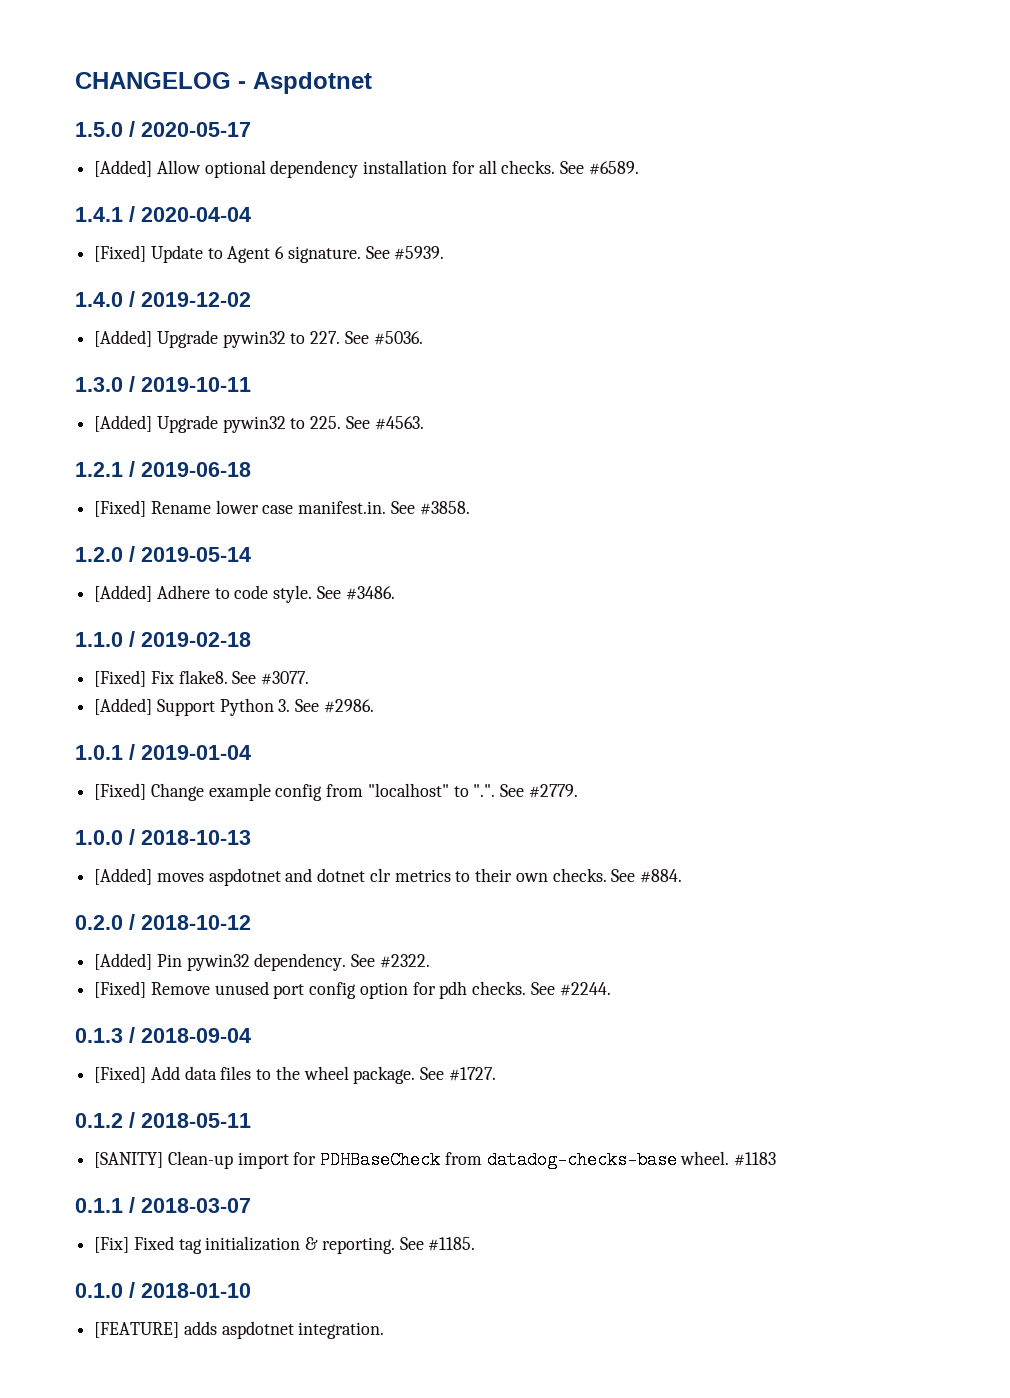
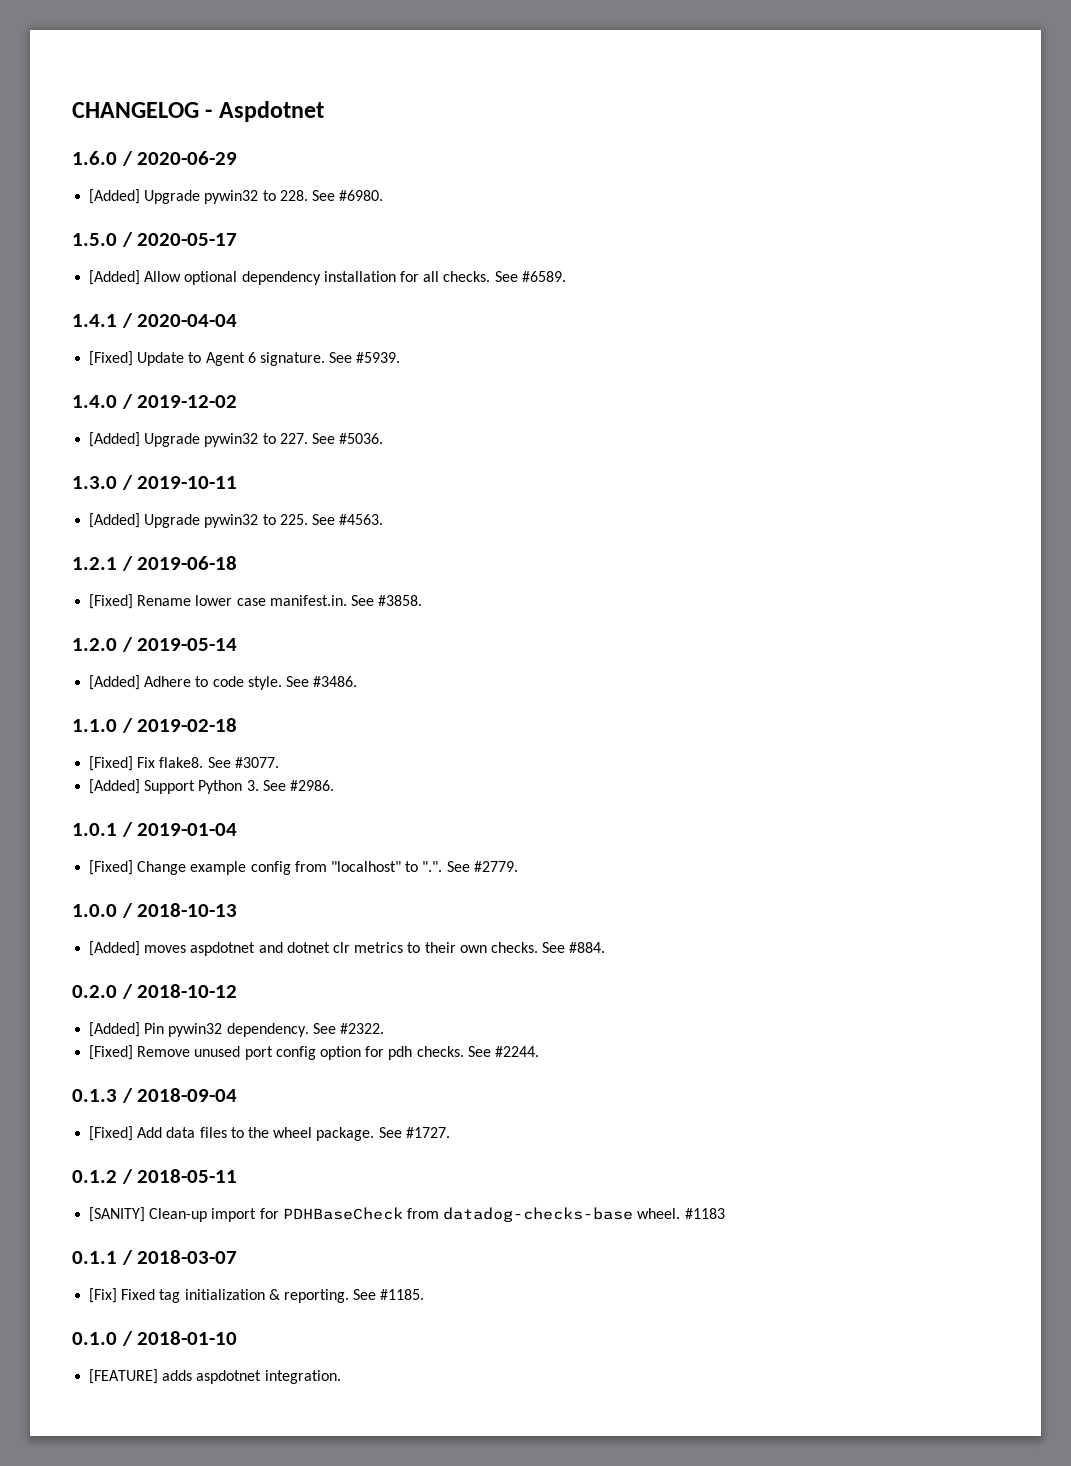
+ 1.6.0 / 2020-06-29
+ [Added] Upgrade pywin32 to 228. See #6980.

